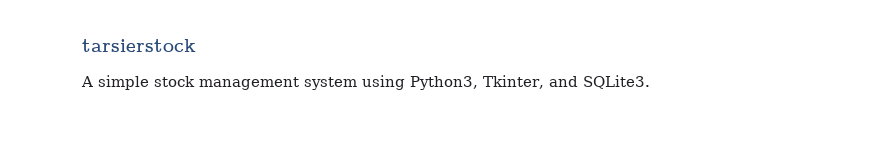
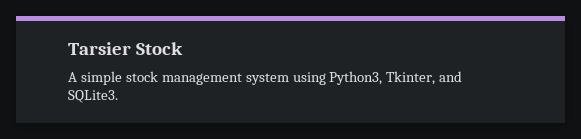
- tarsierstock
+ Tarsier Stock

